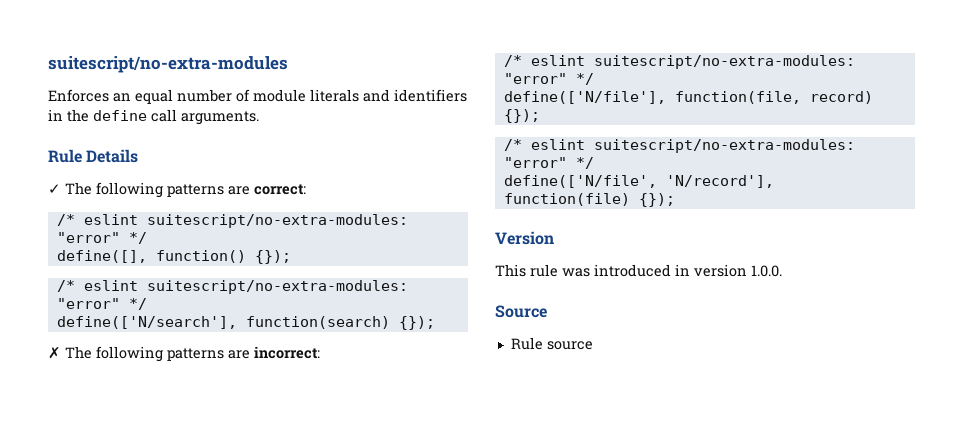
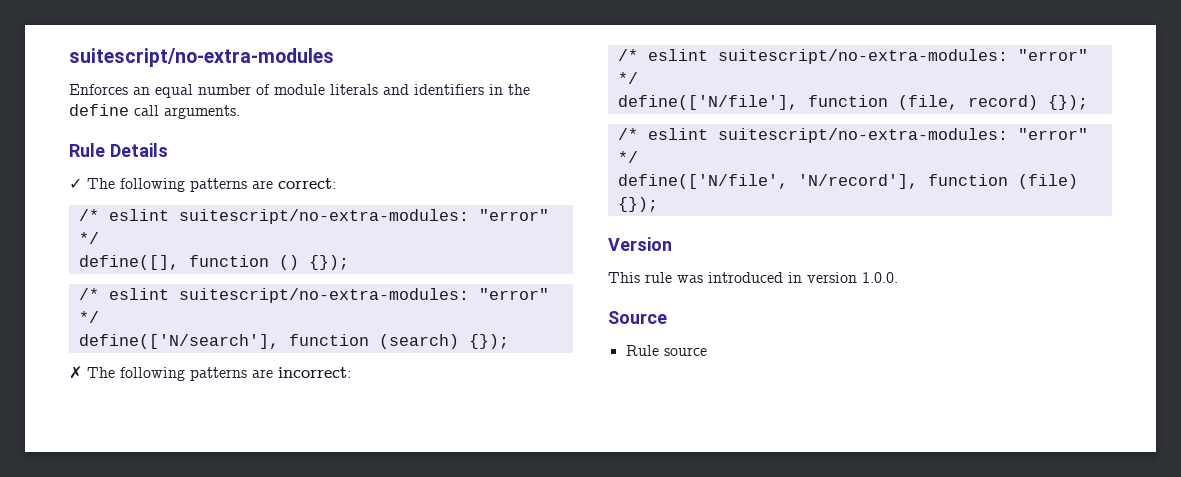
- define([], function() {});
+ define([], function () {});
- define(['N/search'], function(search) {});
+ define(['N/search'], function (search) {});
- define(['N/file'], function(file, record) {});
+ define(['N/file'], function (file, record) {});
- define(['N/file', 'N/record'], function(file) {});
+ define(['N/file', 'N/record'], function (file) {});

